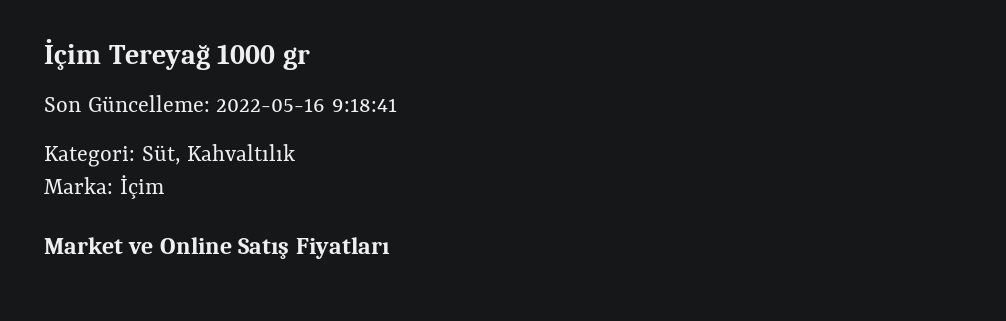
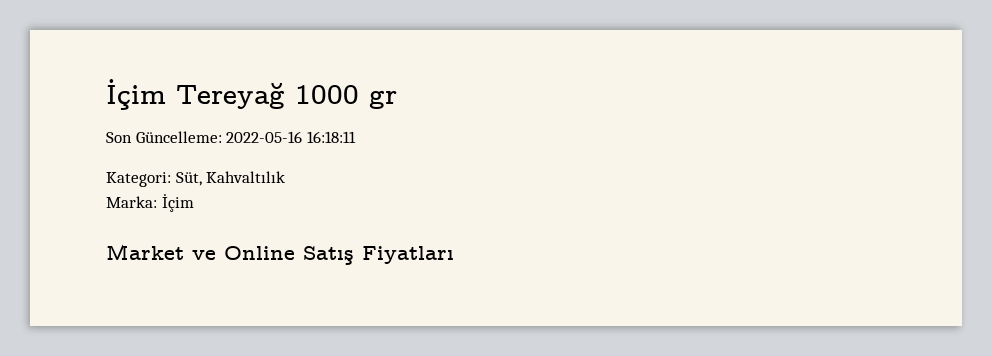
- Son Güncelleme: 2022-05-16 9:18:41
+ Son Güncelleme: 2022-05-16 16:18:11

